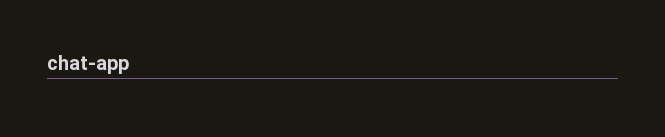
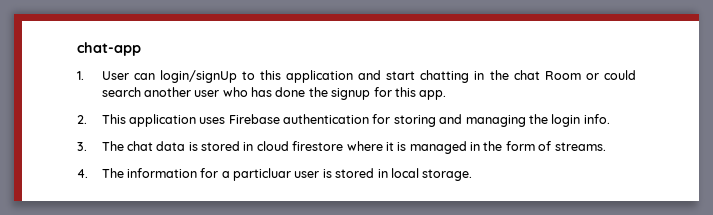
+ 1. User can login/signUp to this application and start chatting in the chat Room or could search another user who has done the signup for this app.
+ 2. This application uses Firebase authentication for storing and managing the login info.
+ 3. The chat data is stored in cloud firestore where it is managed in the form of streams.
+ 4. The information for a particluar user is stored in local storage.

